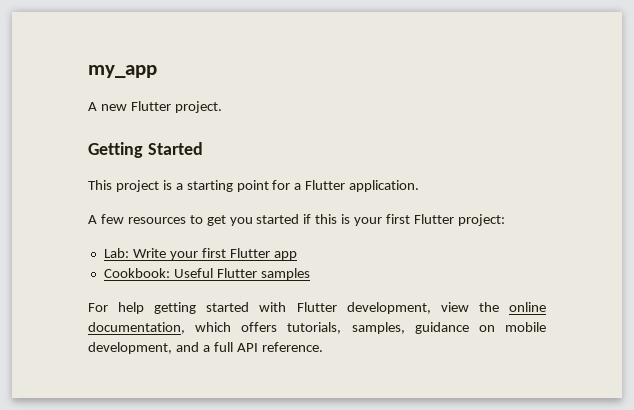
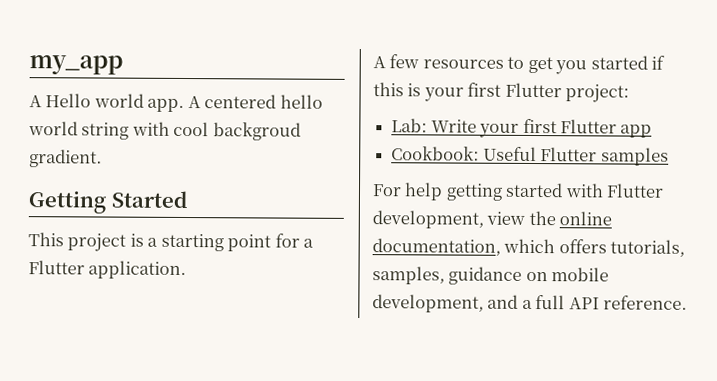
- A new Flutter project.
+ A Hello world app. A centered hello world string with cool backgroud gradient.

